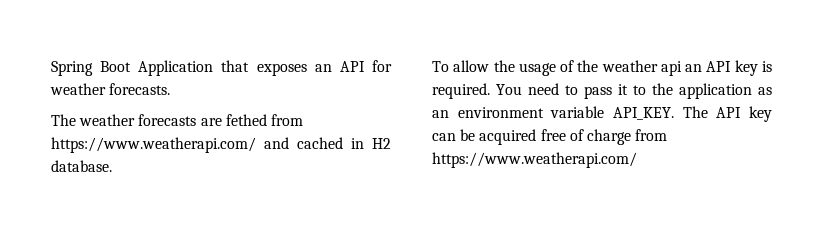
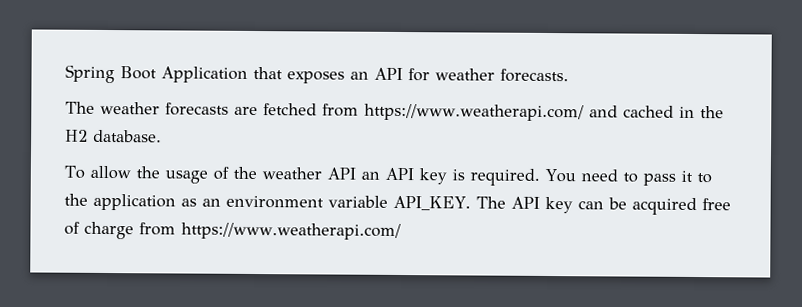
- The weather forecasts are fethed from https://www.weatherapi.com/ and cached in H2 database.
+ The weather forecasts are fetched from https://www.weatherapi.com/ and cached in the H2 database.
- To allow the usage of the weather api an API key is required.
+ To allow the usage of the weather API an API key is required.

